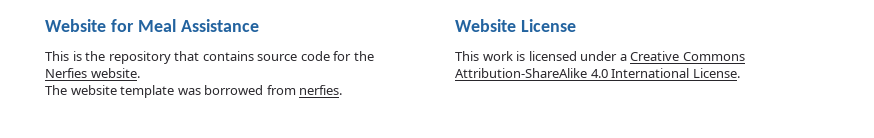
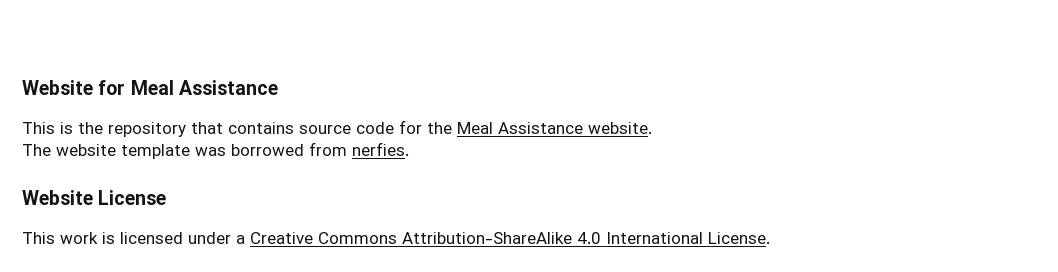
- This is the repository that contains source code for the Nerfies website.
+ This is the repository that contains source code for the Meal Assistance website.

